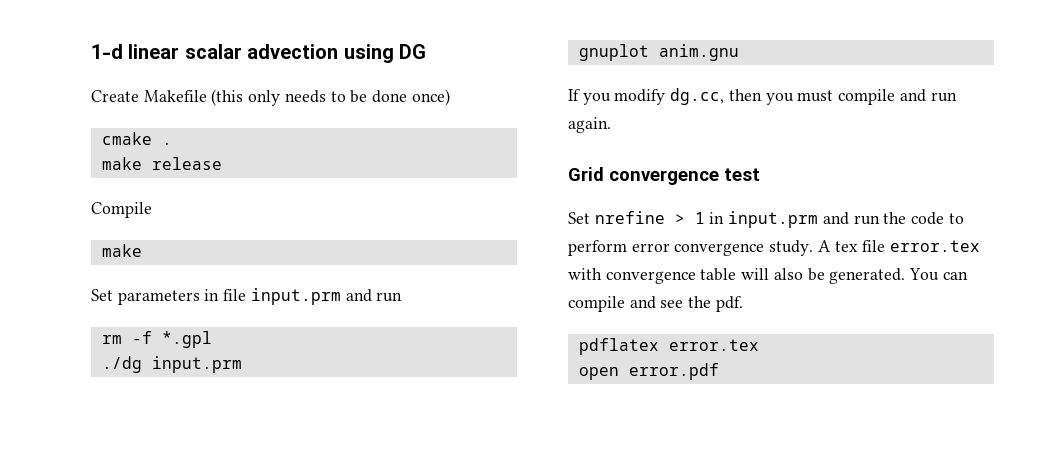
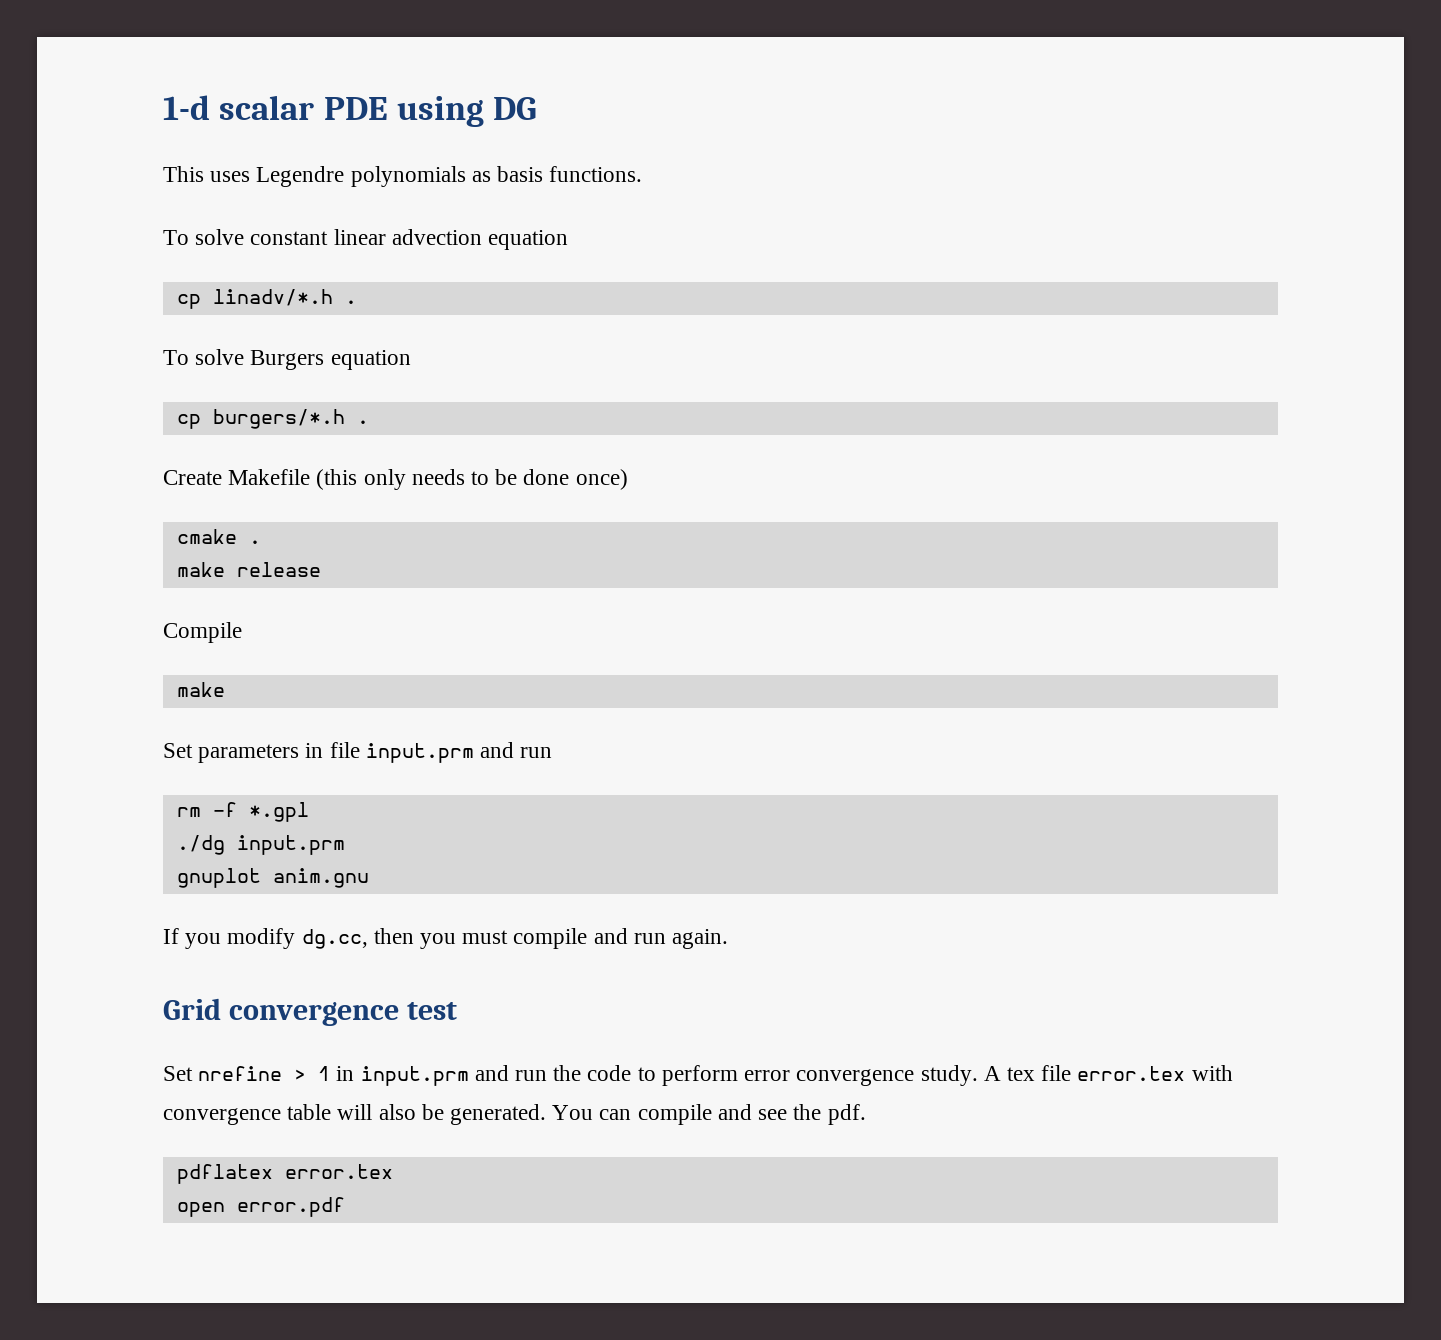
- 1-d linear scalar advection using DG
+ 1-d scalar PDE using DG
+ This uses Legendre polynomials as basis functions.
+ To solve constant linear advection equation
+ cp linadv/*.h .
+ To solve Burgers equation
+ cp burgers/*.h .

